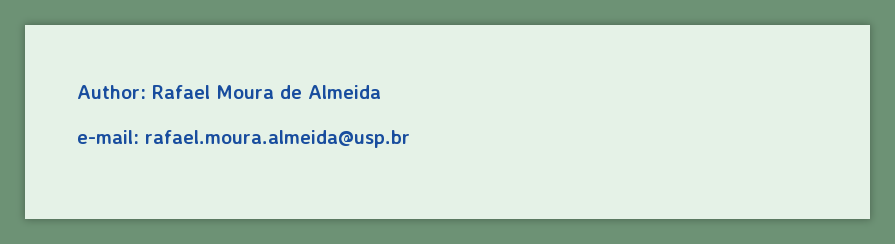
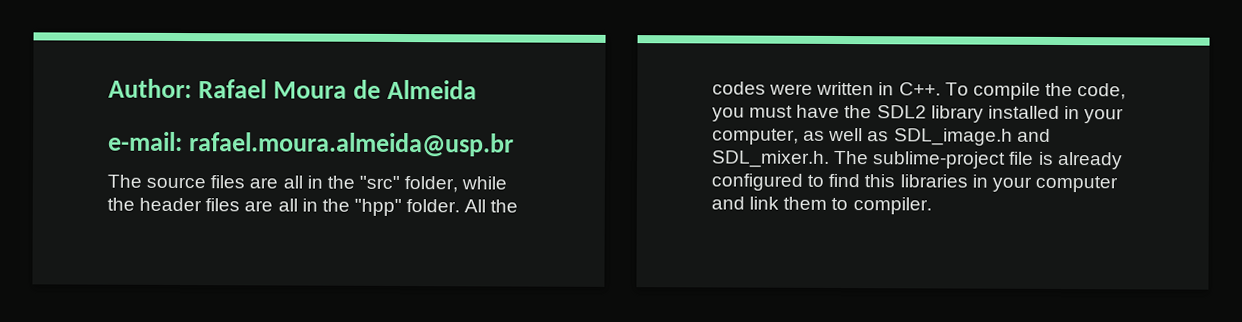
+ The source files are all in the "src" folder, while the header files are all in the "hpp" folder. All the codes were written in C++. To compile the code, you must have the SDL2 library installed in your computer, as well as SDL_image.h and SDL_mixer.h. The sublime-project file is already configured to find this libraries in your computer and link them to compiler.

